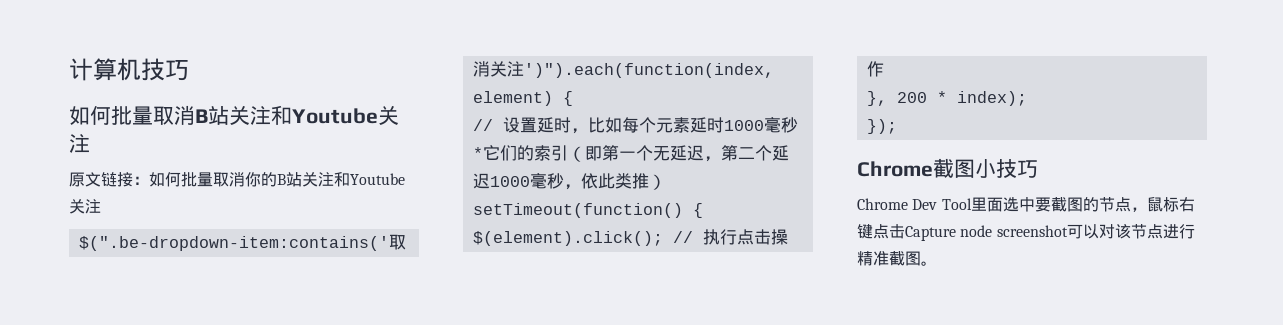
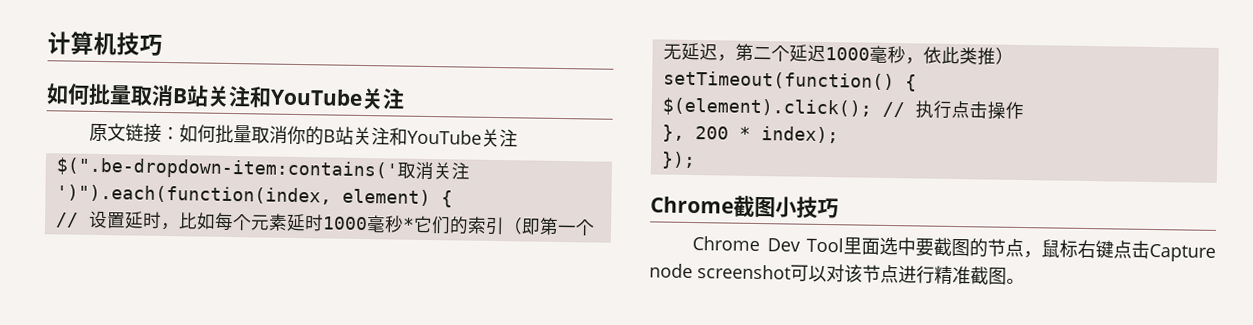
- 如何批量取消B站关注和Youtube关注
+ 如何批量取消B站关注和YouTube关注
- 原文链接：如何批量取消你的B站关注和Youtube关注
+ 原文链接：如何批量取消你的B站关注和YouTube关注

